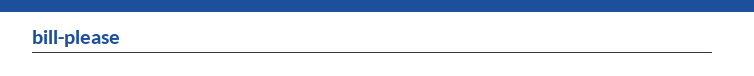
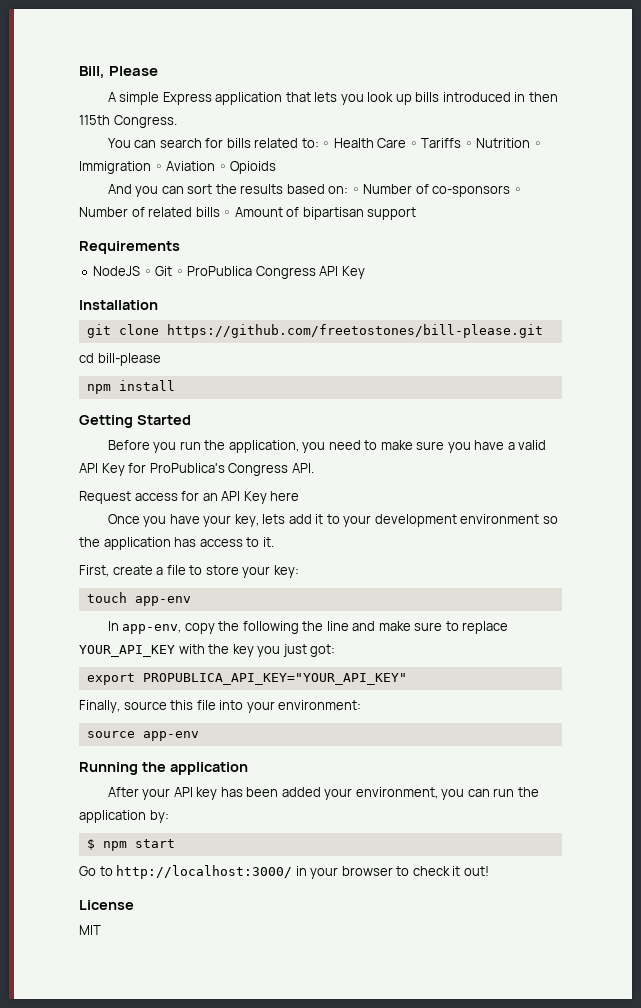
- bill-please
+ Bill, Please
+ A simple Express application that lets you look up bills introduced in then 115th Congress.
+ You can search for bills related to: ◦ Health Care ◦ Tariffs ◦ Nutrition ◦ Immigration ◦ Aviation ◦ Opioids
+ And you can sort the results based on: ◦ Number of co-sponsors ◦ Number of related bills ◦ Amount of bipartisan support
+ Requirements
+ NodeJS ◦ Git ◦ ProPublica Congress API Key
+ Installation
+ git clone https://github.com/freetostones/bill-please.git
+ cd bill-please
+ npm install
+ Getting Started
+ Before you run the application, you need to make sure you have a valid API Key for ProPublica's Congress API.
+ Request access for an API Key here
+ Once you have your key, lets add it to your development environment so the application has access to it.
+ First, create a file to store your key:
+ touch app-env
+ In app-env, copy the following the line and make sure to replace YOUR_API_KEY with the key you just got:
+ export PROPUBLICA_API_KEY="YOUR_API_KEY"
+ Finally, source this file into your environment:
+ source app-env
+ Running the application
+ After your API key has been added your environment, you can run the application by:
+ $ npm start
+ Go to http://localhost:3000/ in your browser to check it out!
+ License
+ MIT

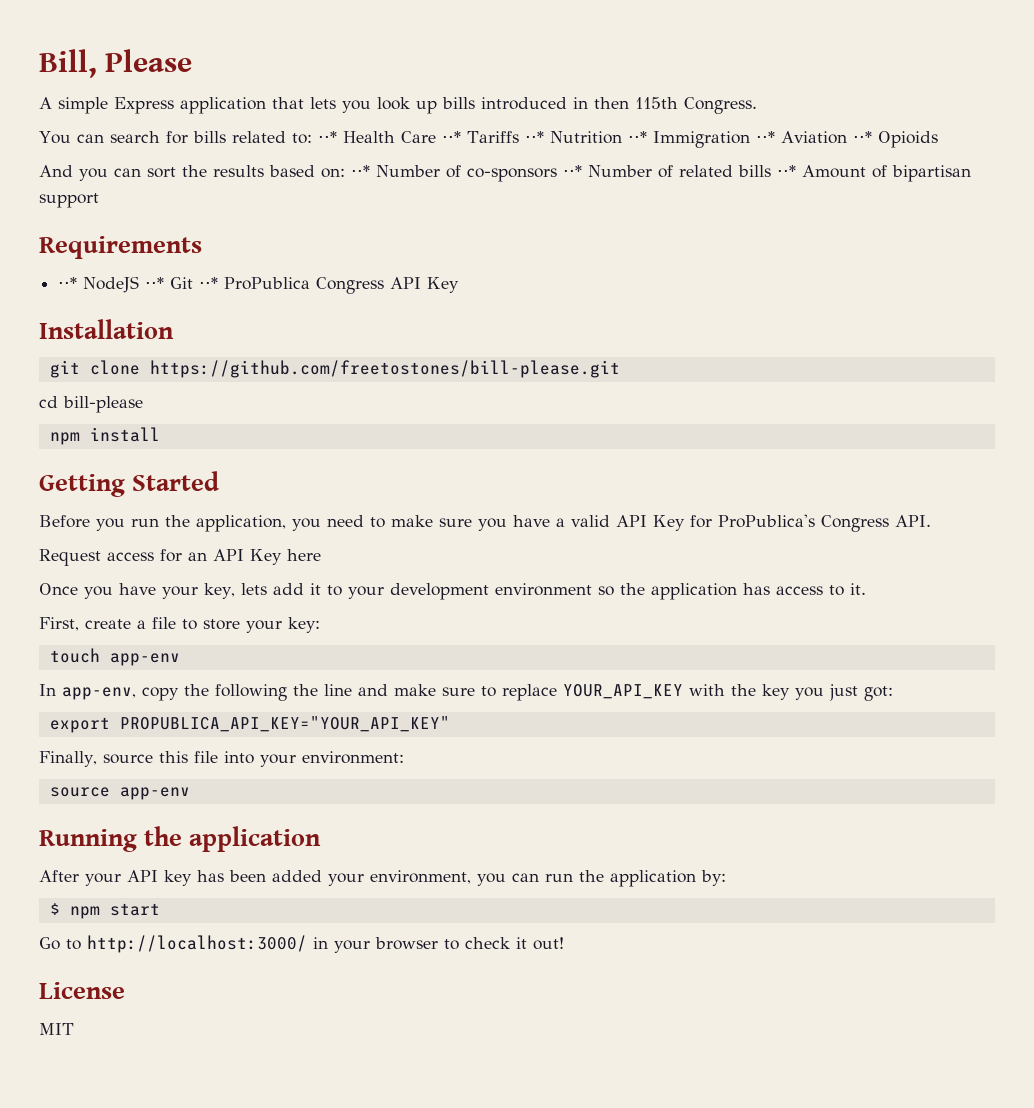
- You can search for bills related to: ◦ Health Care ◦ Tariffs ◦ Nutrition ◦ Immigration ◦ Aviation ◦ Opioids
+ You can search for bills related to: ⋅⋅* Health Care ⋅⋅* Tariffs ⋅⋅* Nutrition ⋅⋅* Immigration ⋅⋅* Aviation ⋅⋅* Opioids
- And you can sort the results based on: ◦ Number of co-sponsors ◦ Number of related bills ◦ Amount of bipartisan support
+ And you can sort the results based on: ⋅⋅* Number of co-sponsors ⋅⋅* Number of related bills ⋅⋅* Amount of bipartisan support
- NodeJS ◦ Git ◦ ProPublica Congress API Key
+ ⋅⋅* NodeJS ⋅⋅* Git ⋅⋅* ProPublica Congress API Key

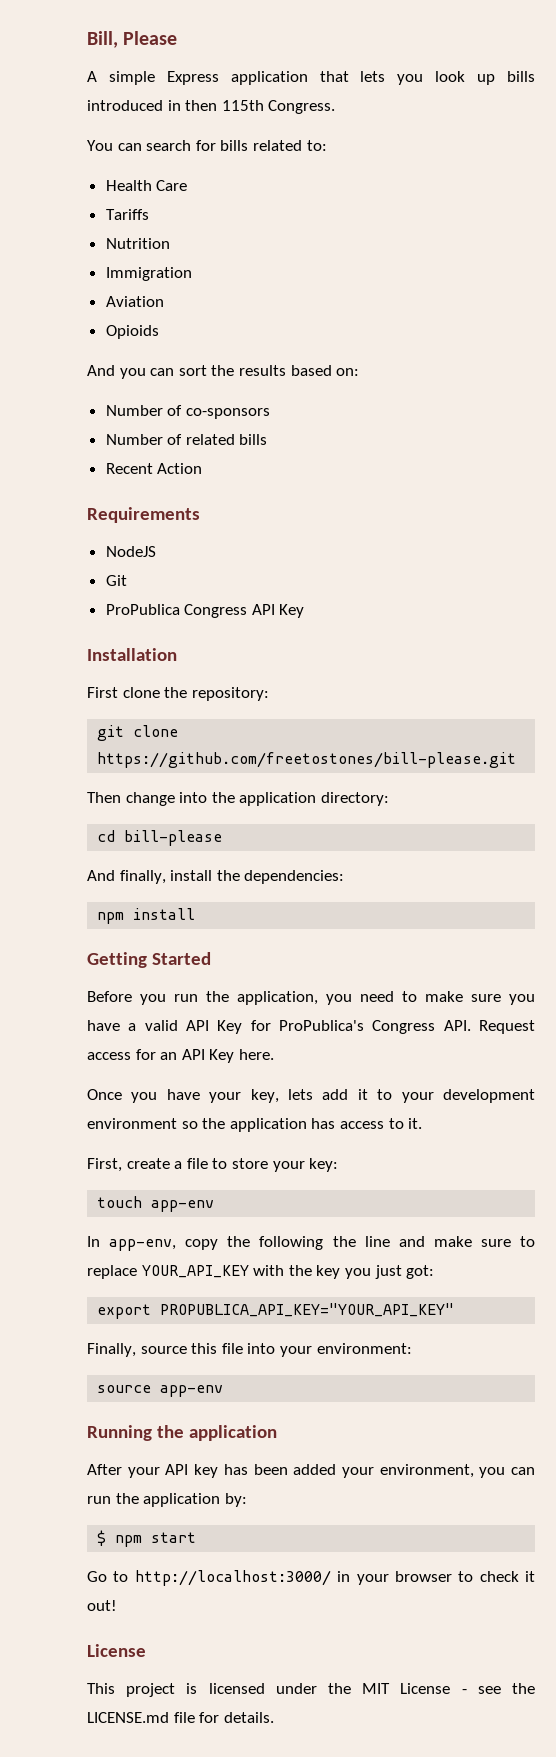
- You can search for bills related to: ⋅⋅* Health Care ⋅⋅* Tariffs ⋅⋅* Nutrition ⋅⋅* Immigration ⋅⋅* Aviation ⋅⋅* Opioids
+ You can search for bills related to:
+ Health Care
+ Tariffs
+ Nutrition
+ Immigration
+ Aviation
+ Opioids
- And you can sort the results based on: ⋅⋅* Number of co-sponsors ⋅⋅* Number of related bills ⋅⋅* Amount of bipartisan support
+ And you can sort the results based on:
+ Number of co-sponsors
+ Number of related bills
+ Recent Action
- ⋅⋅* NodeJS ⋅⋅* Git ⋅⋅* ProPublica Congress API Key
+ NodeJS
+ Git
+ ProPublica Congress API Key
+ First clone the repository:
+ Then change into the application directory:
  cd bill-please
+ And finally, install the dependencies:
- Before you run the application, you need to make sure you have a valid API Key for ProPublica's Congress API.
- Request access for an API Key here
+ Before you run the application, you need to make sure you have a valid API Key for ProPublica's Congress API. Request access for an API Key here.
- MIT
+ This project is licensed under the MIT License - see the LICENSE.md file for details.

